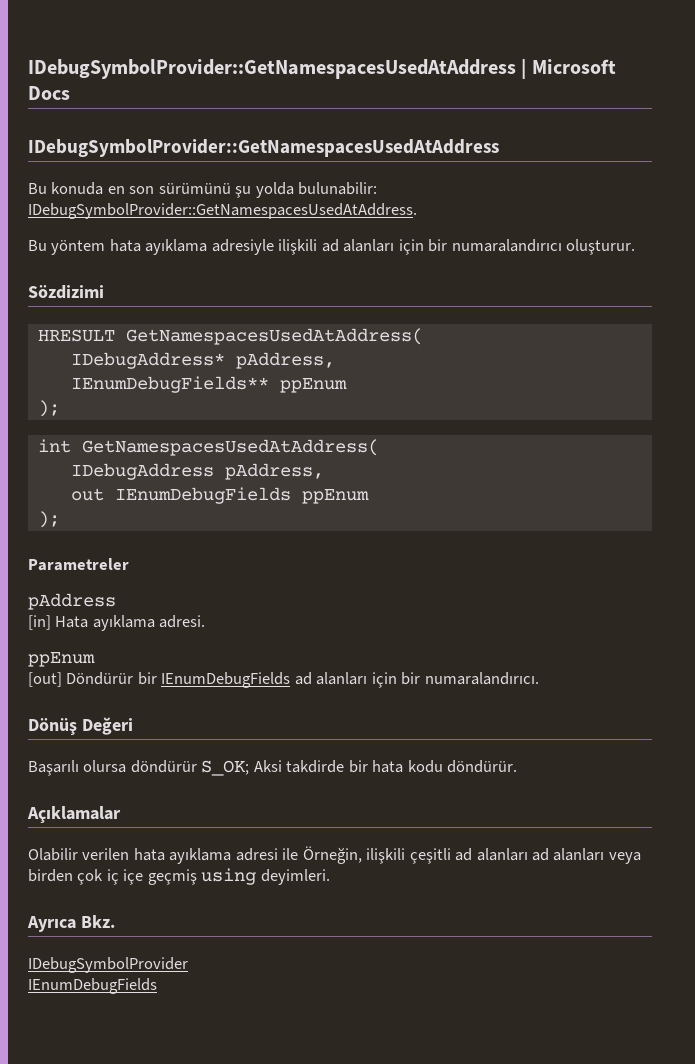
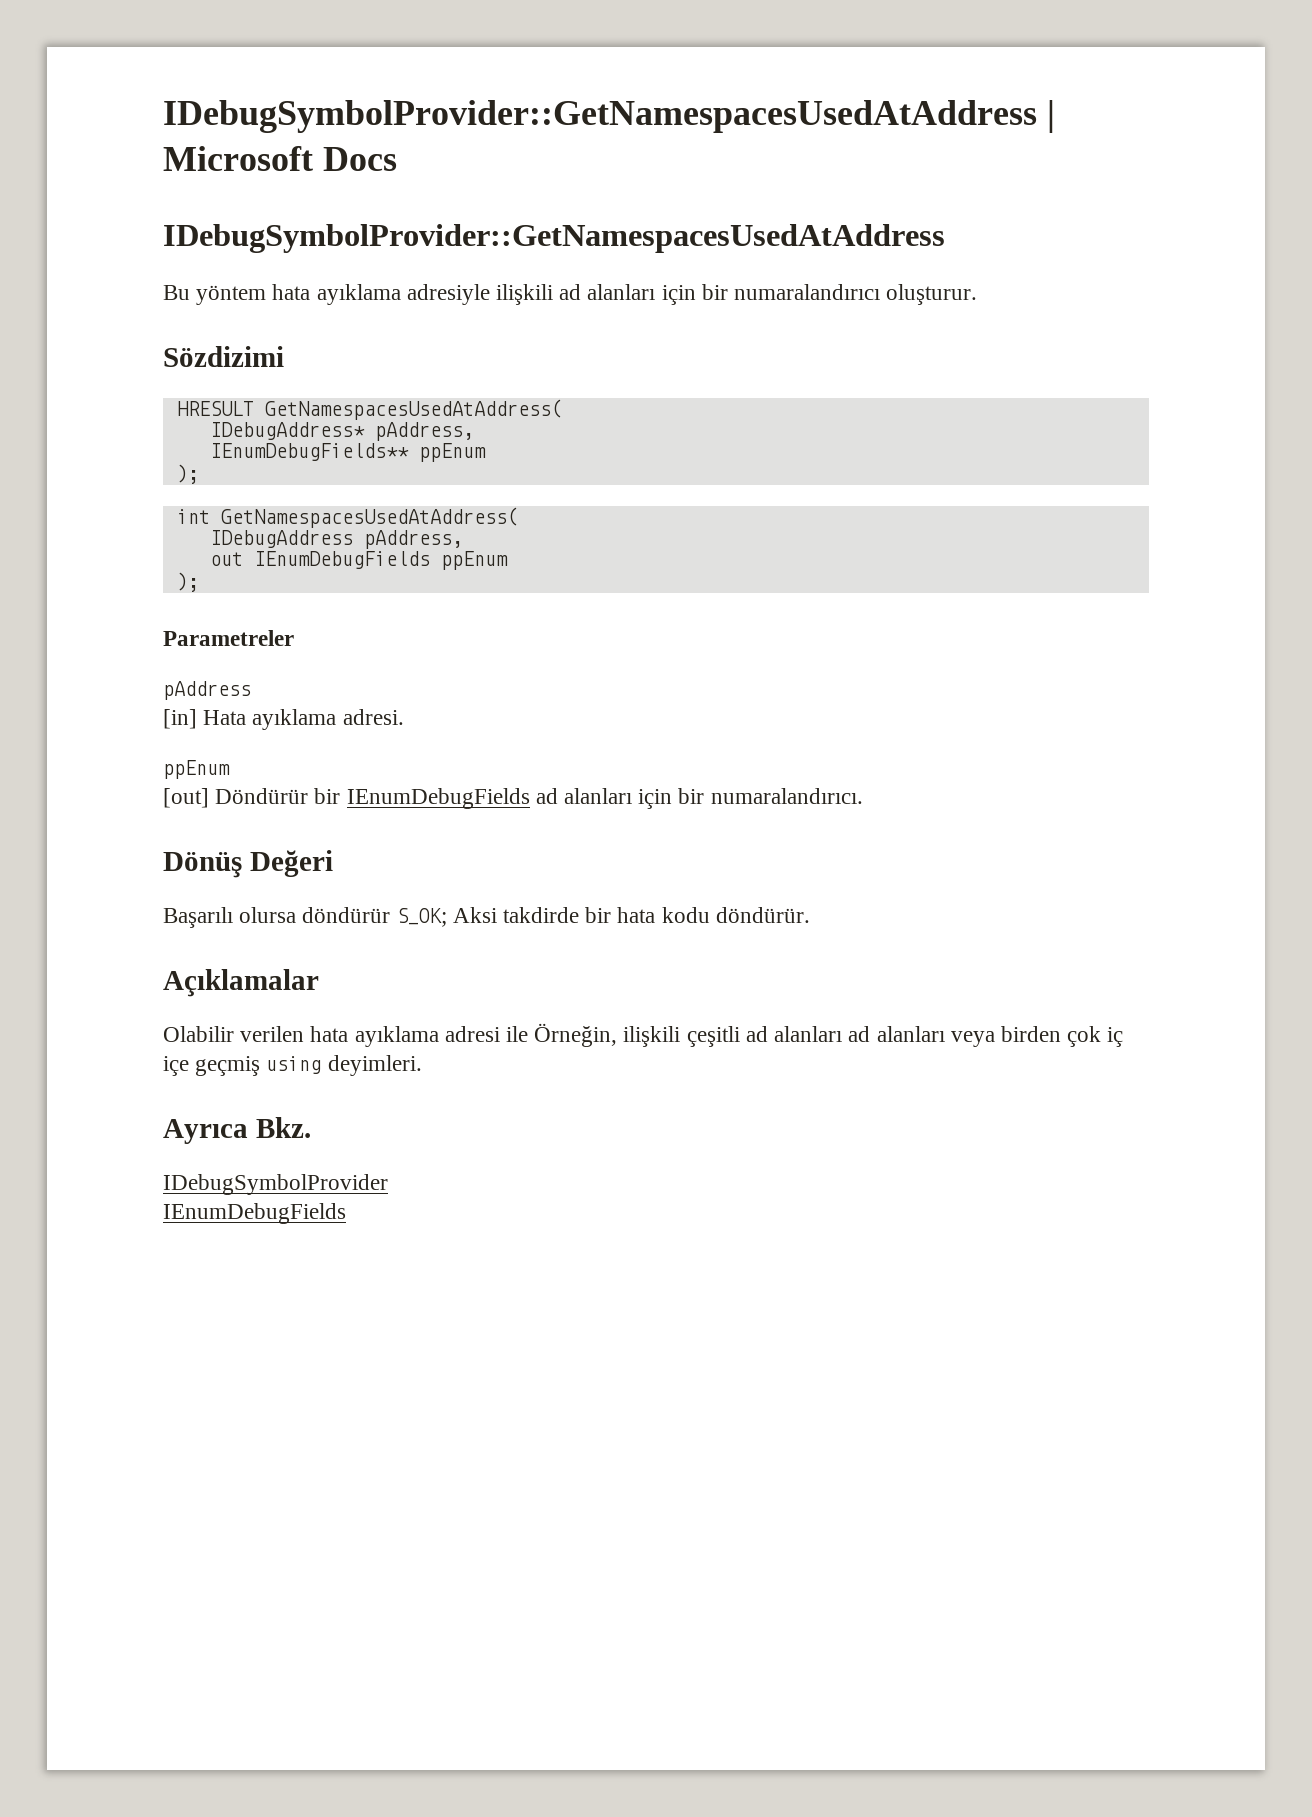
- Bu konuda en son sürümünü şu yolda bulunabilir: IDebugSymbolProvider::GetNamespacesUsedAtAddress.

